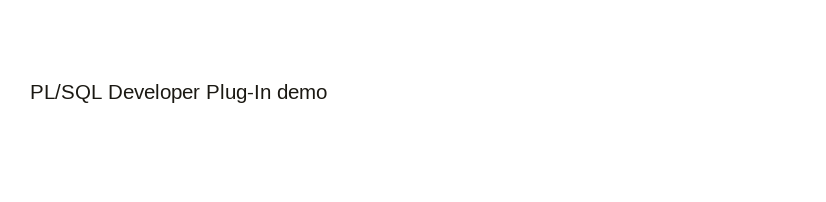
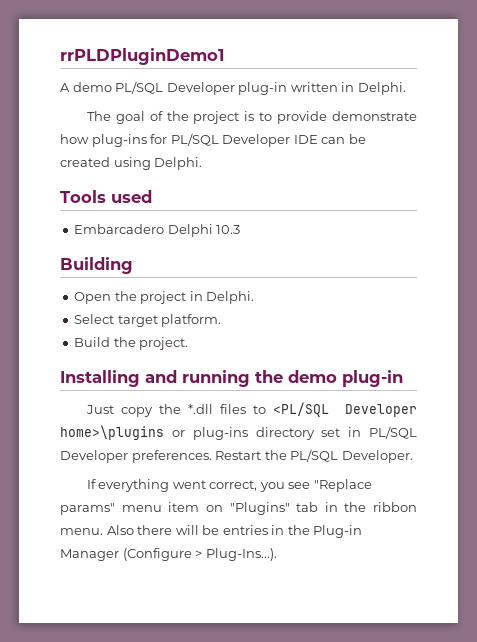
- PL/SQL Developer Plug-In demo
+ rrPLDPluginDemo1
+ A demo PL/SQL Developer plug-in written in Delphi.
+ The goal of the project is to provide demonstrate how plug-ins for PL/SQL Developer IDE can be created using Delphi.
+ Tools used
+ Embarcadero Delphi 10.3
+ Building
+ Open the project in Delphi.
+ Select target platform.
+ Build the project.
+ Installing and running the demo plug-in
+ Just copy the *.dll files to <PL/SQL Developer home>\plugins or plug-ins directory set in PL/SQL Developer preferences. Restart the PL/SQL Developer.
+ If everything went correct, you see "Replace params" menu item on "Plugins" tab in the ribbon menu. Also there will be entries in the Plug-in Manager (Configure > Plug-Ins...).

